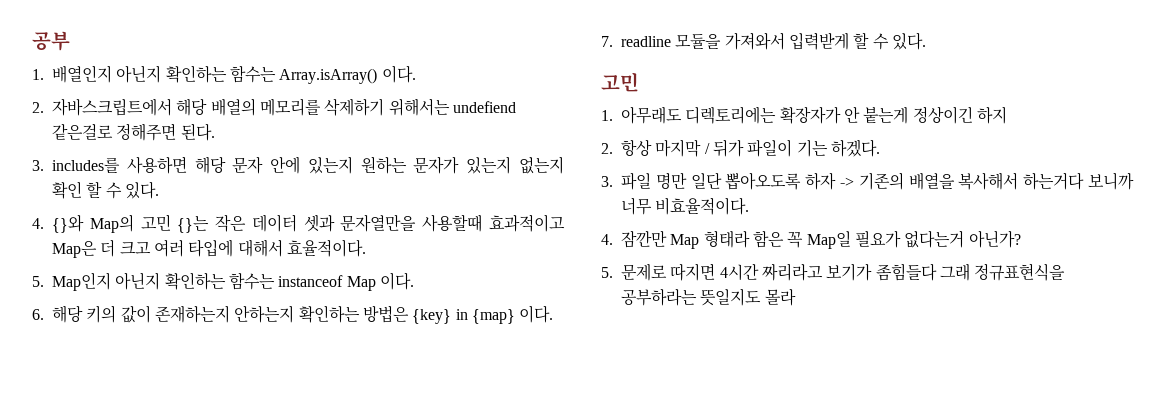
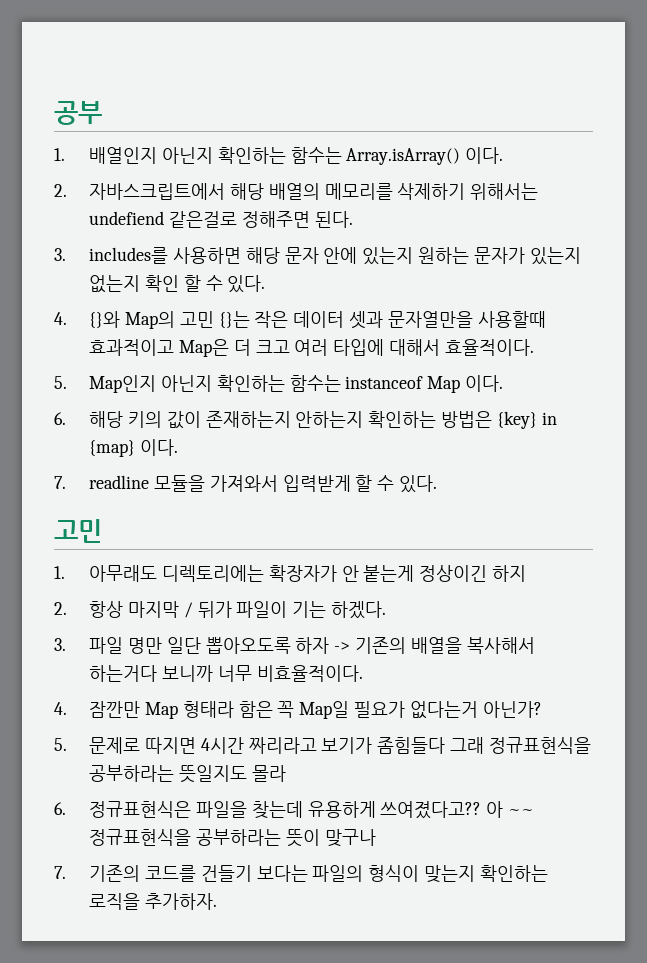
+ 6. 정규표현식은 파일을 찾는데 유용하게 쓰여졌다고?? 아 ~~ 정규표현식을 공부하라는 뜻이 맞구나
+ 7. 기존의 코드를 건들기 보다는 파일의 형식이 맞는지 확인하는 로직을 추가하자.

